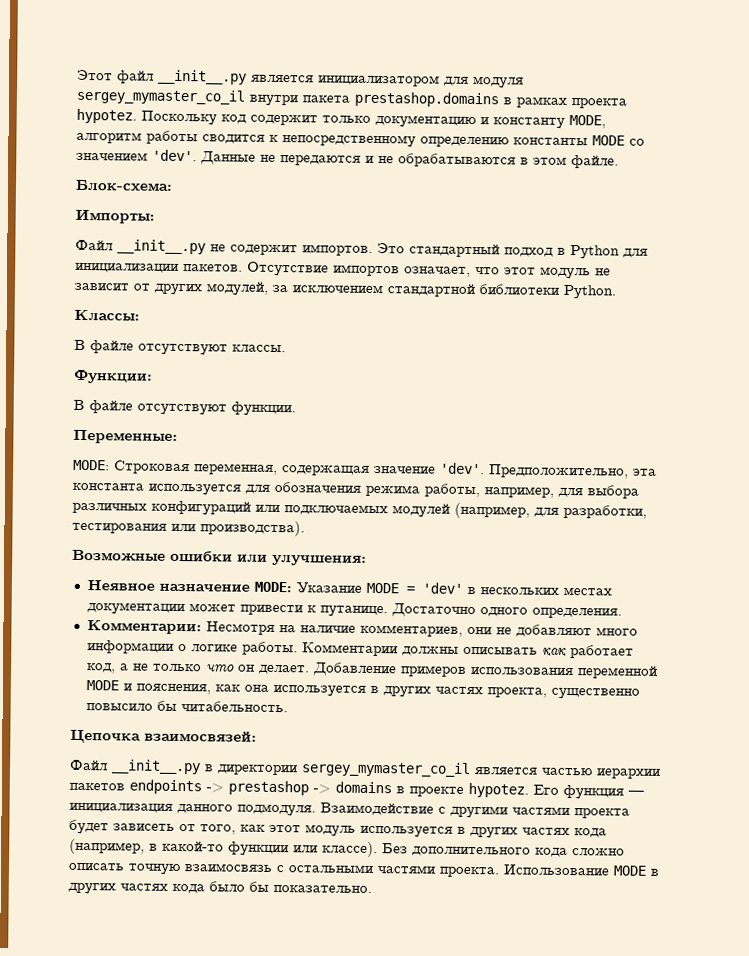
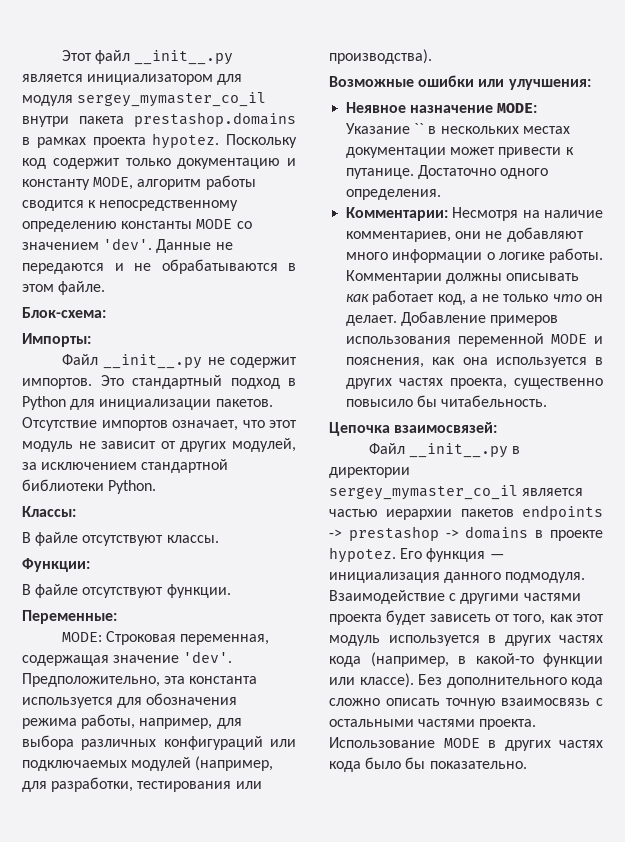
- Неявное назначение MODE: Указание MODE = 'dev' в нескольких местах документации может привести к путанице.
+ Неявное назначение MODE: Указание `` в нескольких местах документации может привести к путанице.

